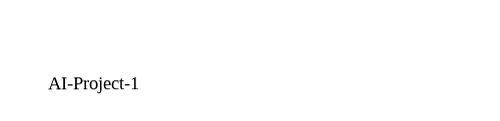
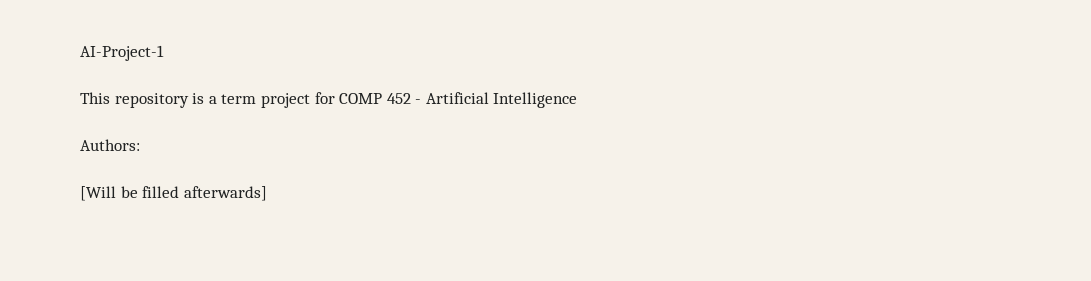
+ This repository is a term project for COMP 452 - Artificial Intelligence
+ Authors:
+ [Will be filled afterwards]

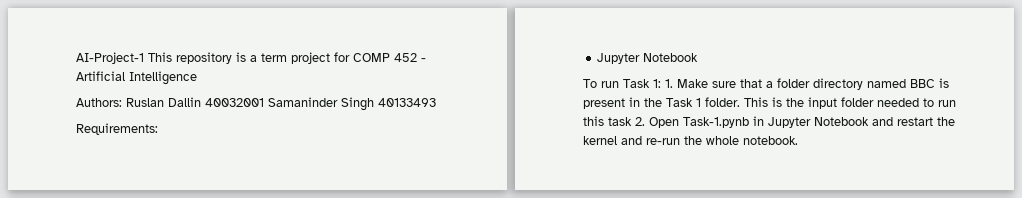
- AI-Project-1
- This repository is a term project for COMP 452 - Artificial Intelligence
+ AI-Project-1 This repository is a term project for COMP 452 - Artificial Intelligence
- Authors:
- [Will be filled afterwards]
+ Authors: Ruslan Dallin 40032001 Samaninder Singh 40133493
+ Requirements:
+ Jupyter Notebook
+ To run Task 1: 1. Make sure that a folder directory named BBC is present in the Task 1 folder. This is the input folder needed to run this task 2. Open Task-1.pynb in Jupyter Notebook and restart the kernel and re-run the whole notebook.

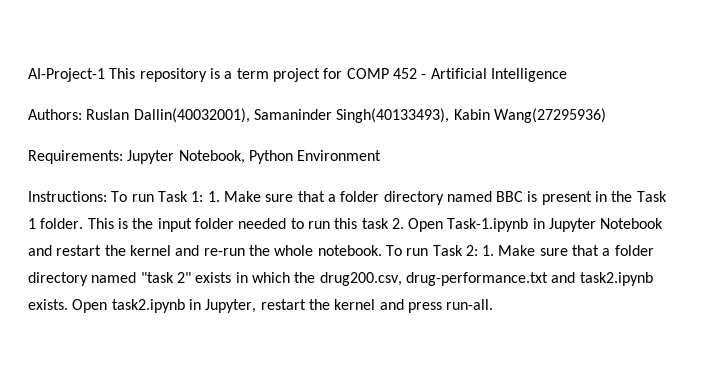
- Authors: Ruslan Dallin 40032001 Samaninder Singh 40133493
- Requirements:
- Jupyter Notebook
- To run Task 1: 1. Make sure that a folder directory named BBC is present in the Task 1 folder.
+ Authors: Ruslan Dallin(40032001), Samaninder Singh(40133493), Kabin Wang(27295936)
+ Requirements: Jupyter Notebook, Python Environment
+ Instructions: To run Task 1: 1. Make sure that a folder directory named BBC is present in the Task 1 folder.
- This is the input folder needed to run this task 2. Open Task-1.pynb in Jupyter Notebook and restart the kernel and re-run the whole notebook.
+ This is the input folder needed to run this task 2. Open Task-1.ipynb in Jupyter Notebook and restart the kernel and re-run the whole notebook.
+ To run Task 2: 1. Make sure that a folder directory named "task 2" exists in which the drug200.csv, drug-performance.txt and task2.ipynb exists. Open task2.ipynb in Jupyter, restart the kernel and press run-all.

